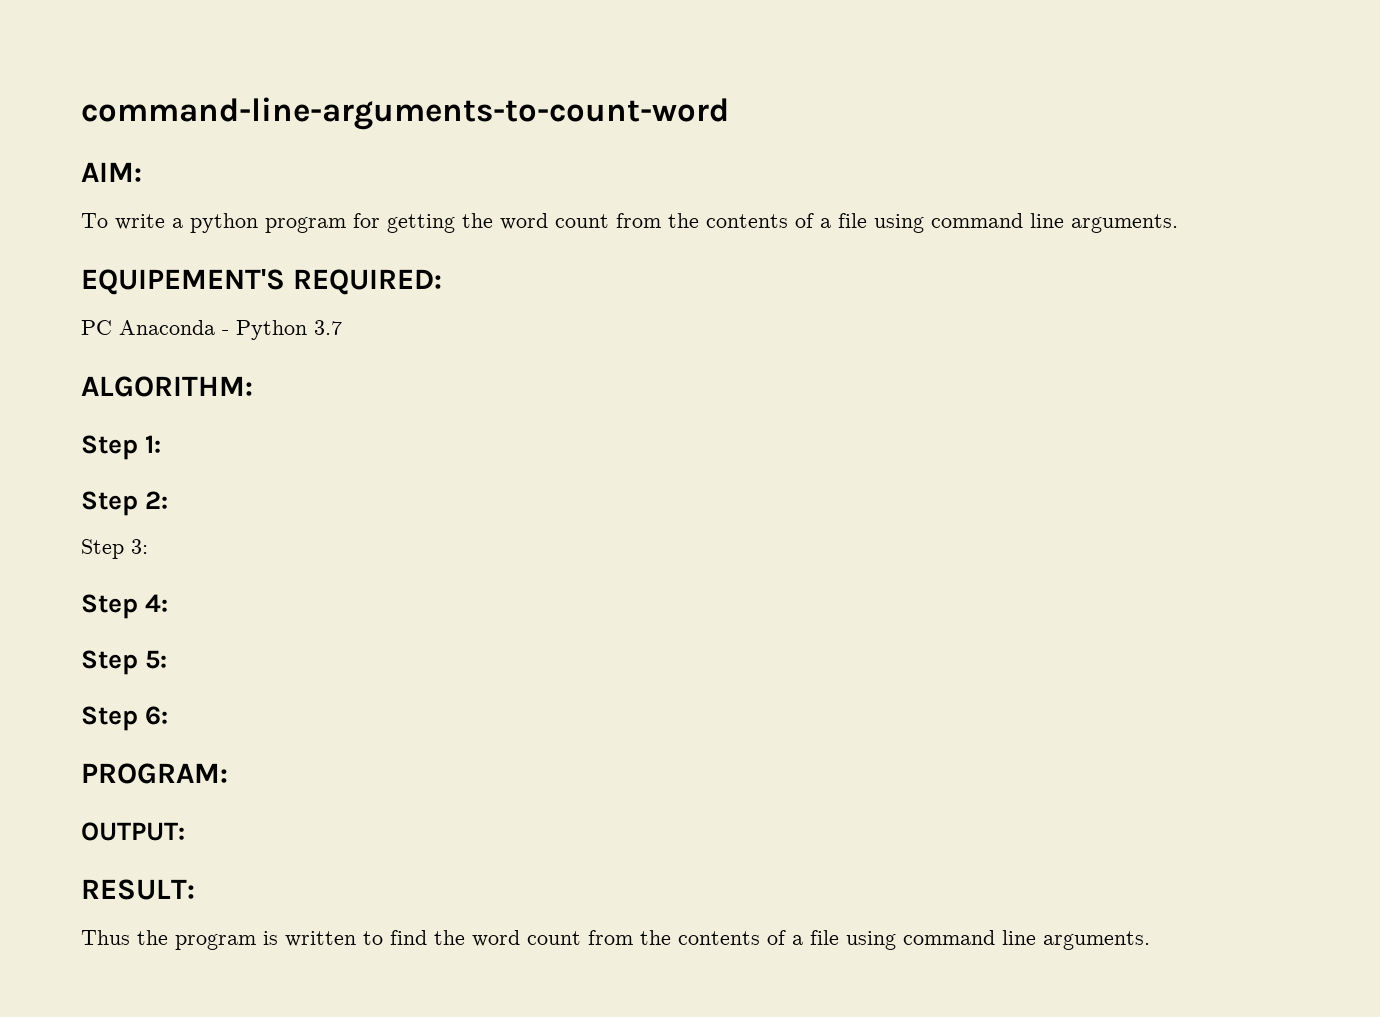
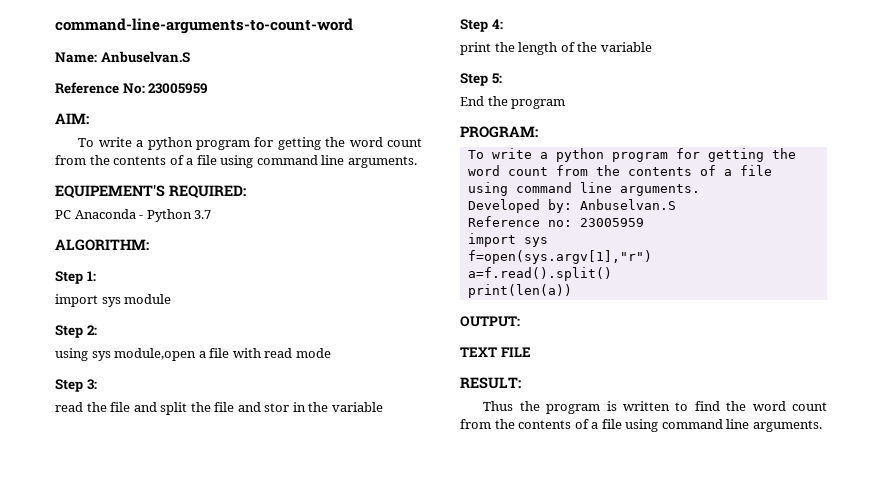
+ Name: Anbuselvan.S
+ Reference No: 23005959
+ import sys module
+ using sys module,open a file with read mode
  Step 3:
+ read the file and split the file and stor in the variable
  Step 4:
+ print the length of the variable
  Step 5:
- Step 6:
+ End the program
  PROGRAM:
+ To write a python program for getting the word count from the contents of a file using command line arguments.
+ Developed by: Anbuselvan.S
+ Reference no: 23005959
+ import sys
+ f=open(sys.argv[1],"r")
+ a=f.read().split()
+ print(len(a))
+ TEXT FILE

